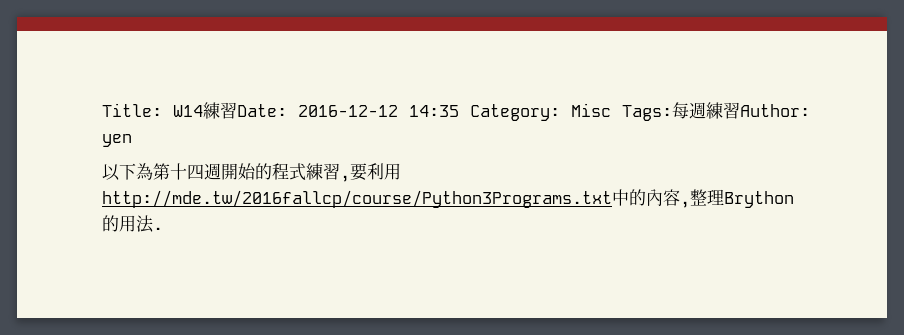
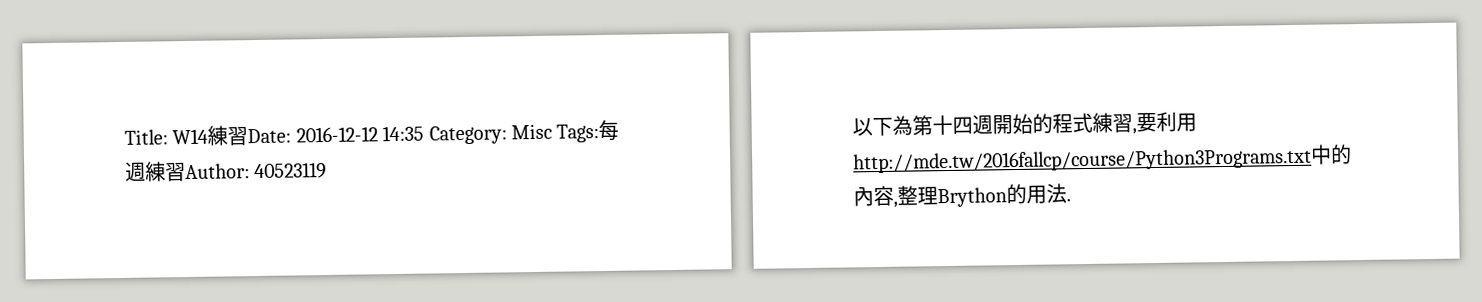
- Title: W14練習Date: 2016-12-12 14:35 Category: Misc Tags:每週練習Author: yen
+ Title: W14練習Date: 2016-12-12 14:35 Category: Misc Tags:每週練習Author: 40523119

